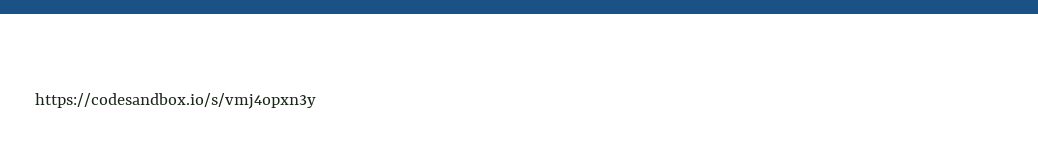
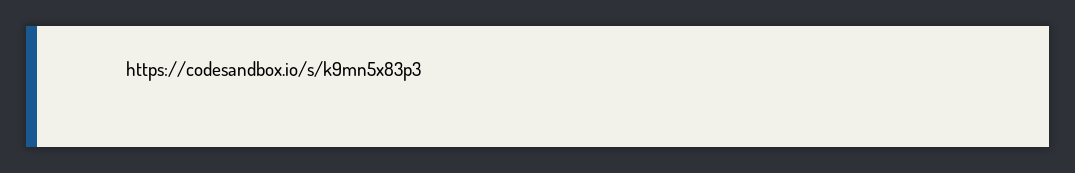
- https://codesandbox.io/s/vmj4opxn3y
+ https://codesandbox.io/s/k9mn5x83p3

